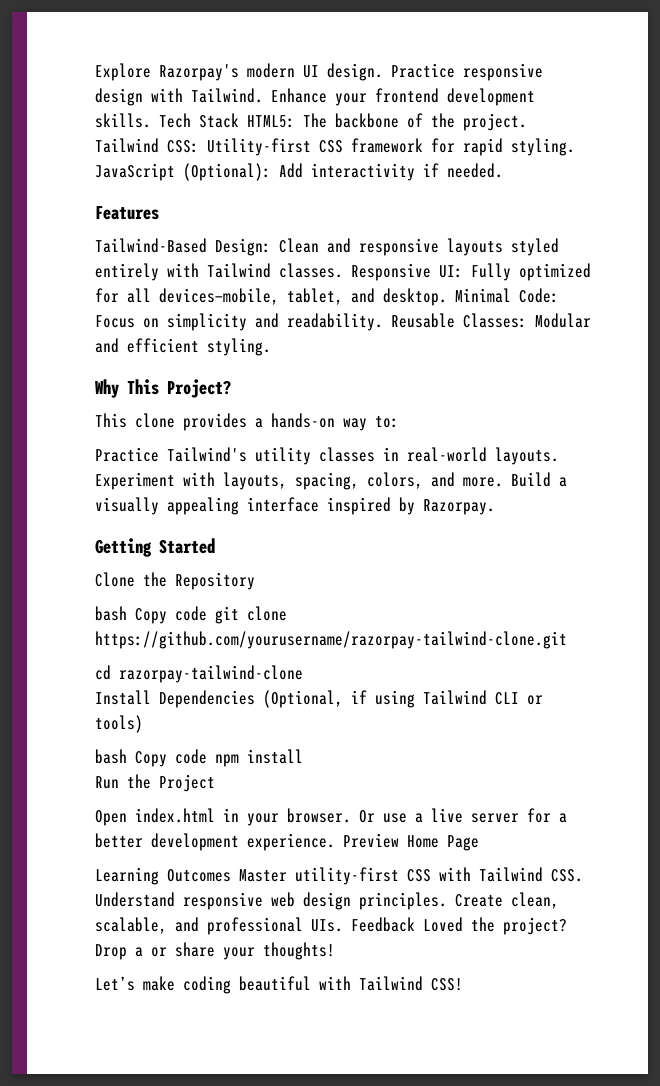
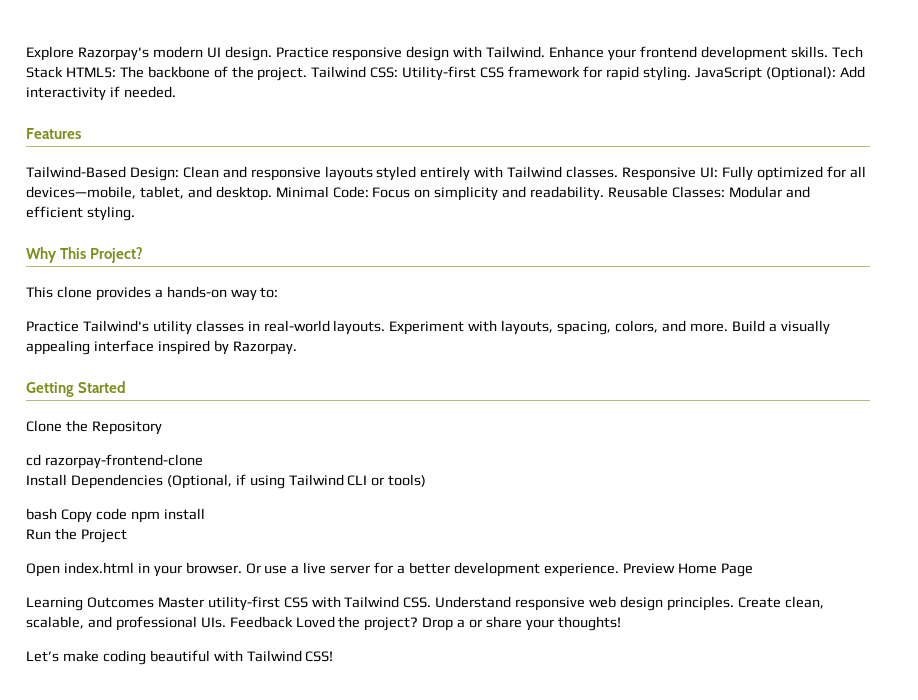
- bash Copy code git clone https://github.com/yourusername/razorpay-tailwind-clone.git
- cd razorpay-tailwind-clone
+ cd razorpay-frontend-clone

